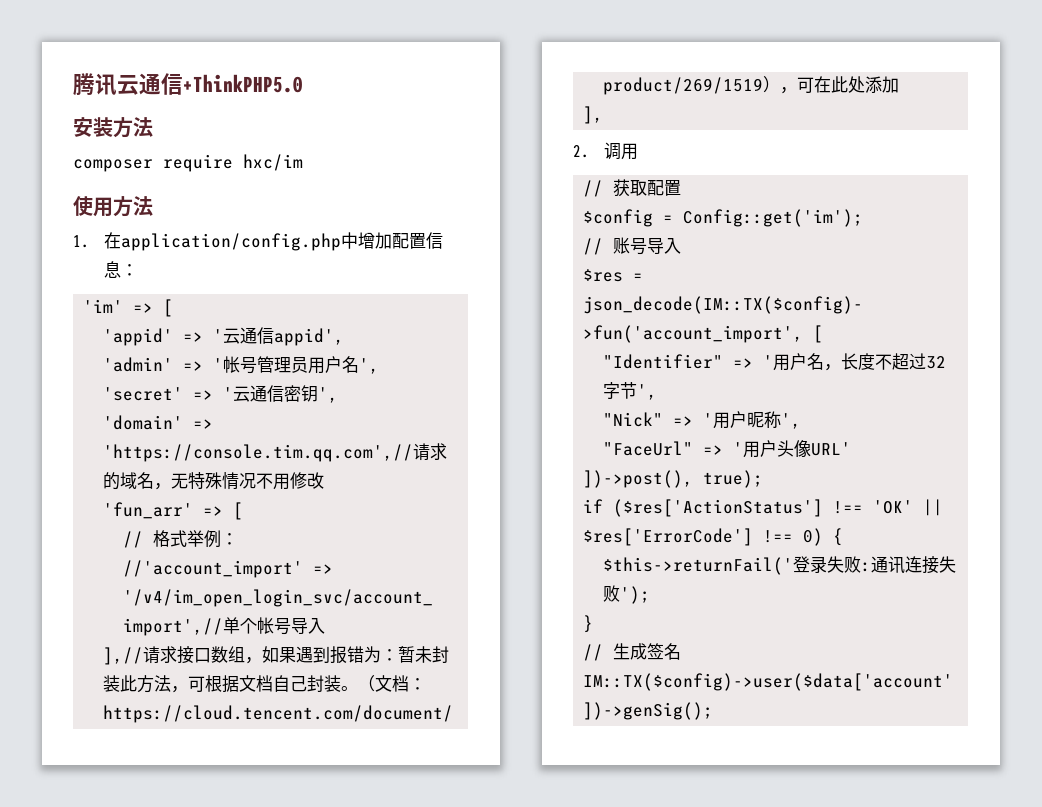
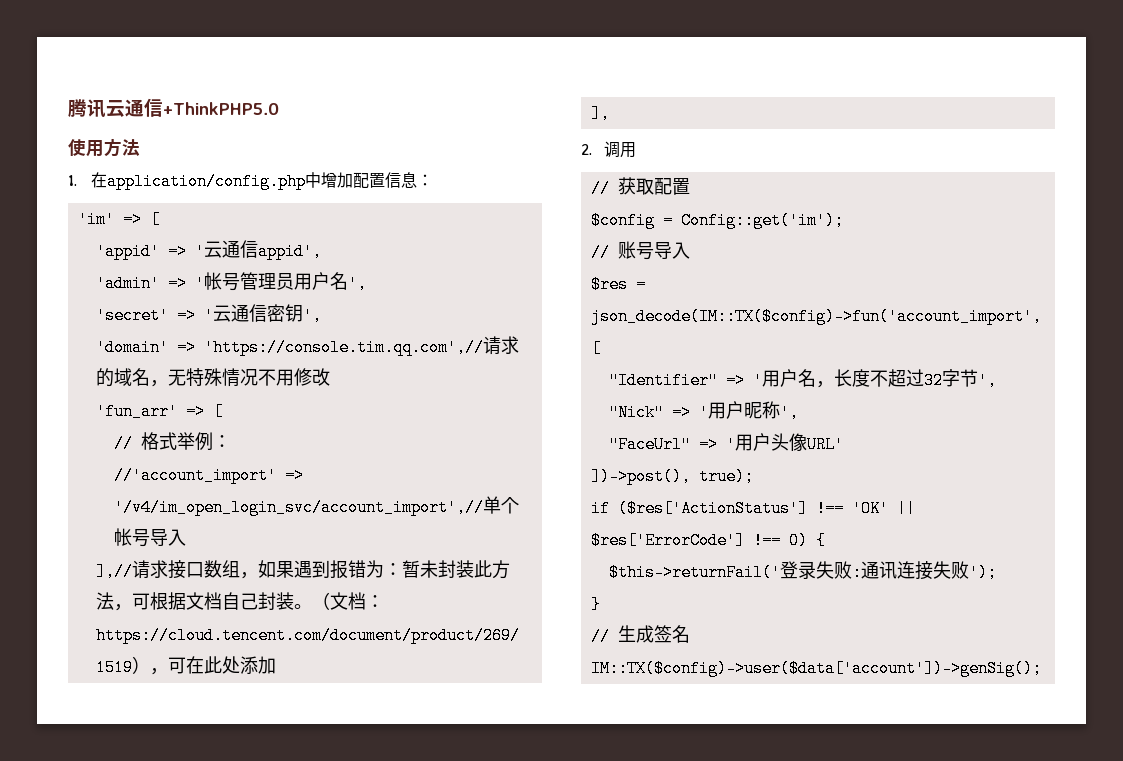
- 安装方法
- composer require hxc/im

